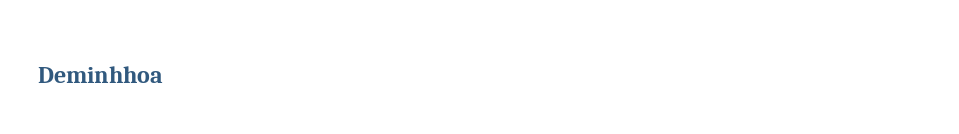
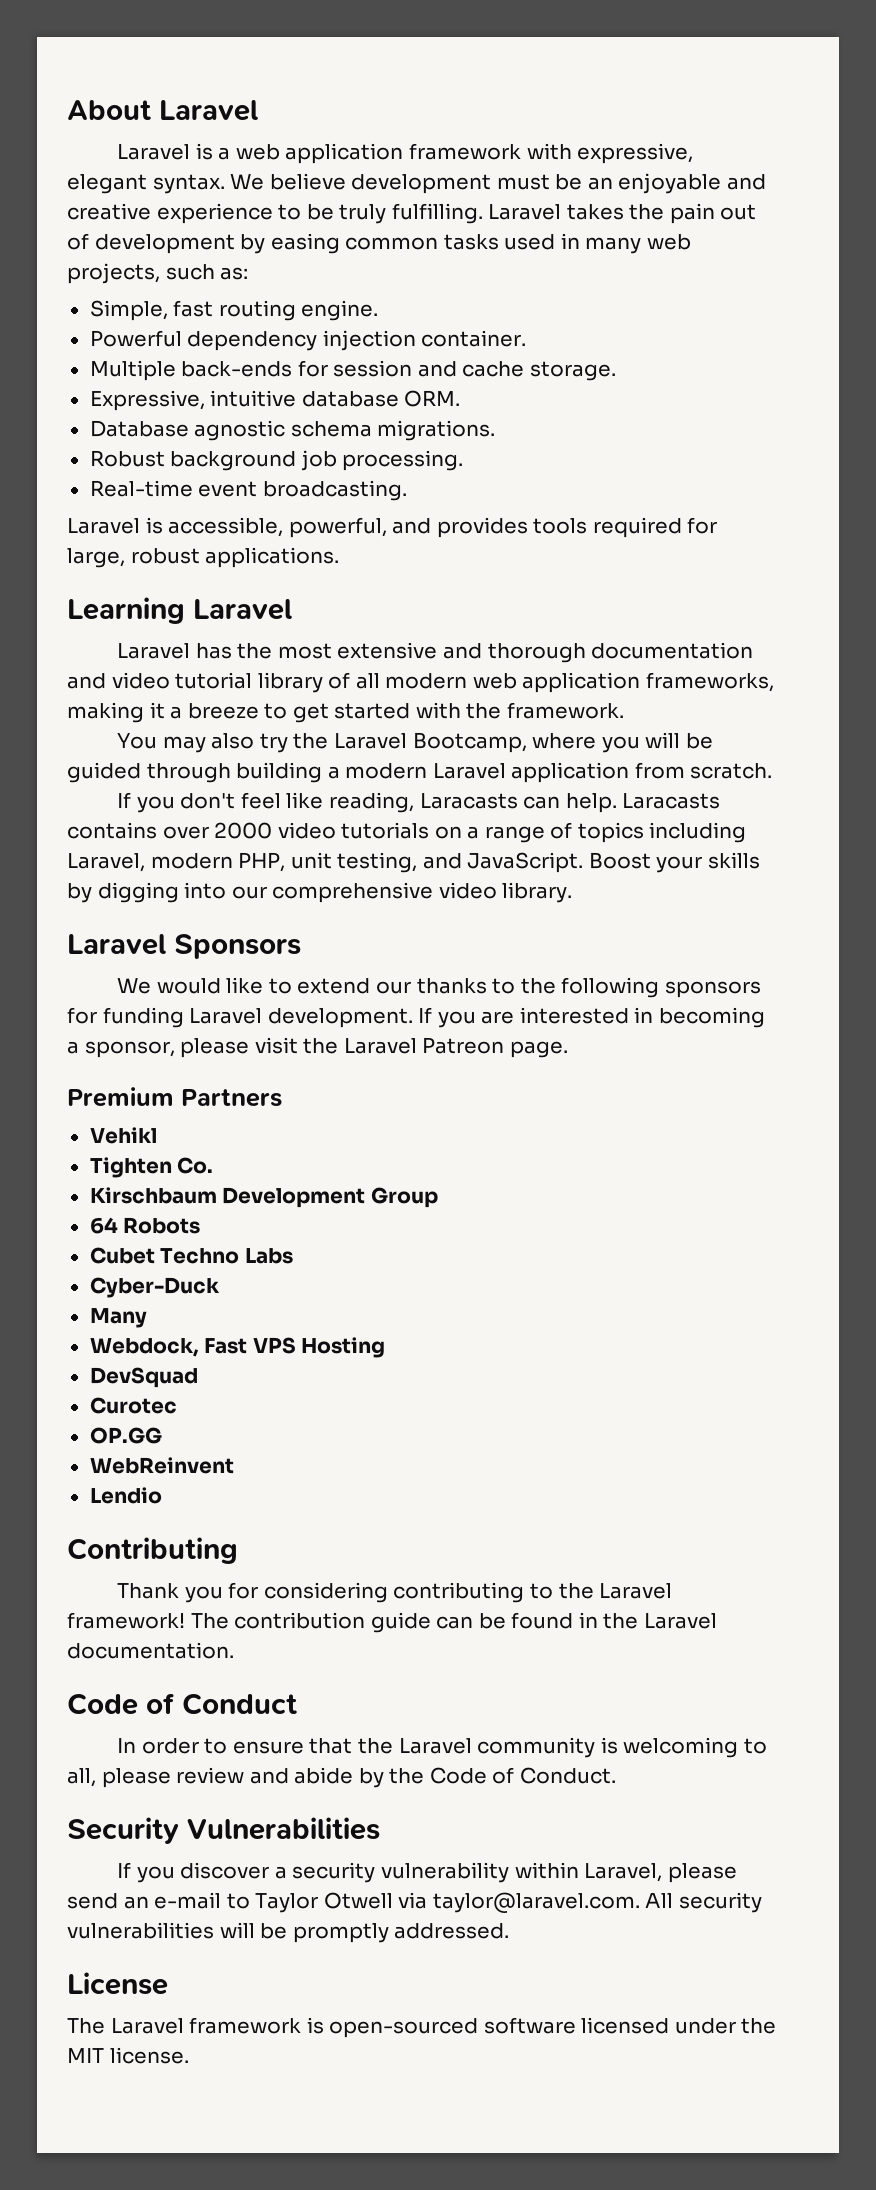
- Deminhhoa
+ About Laravel
+ Laravel is a web application framework with expressive, elegant syntax. We believe development must be an enjoyable and creative experience to be truly fulfilling. Laravel takes the pain out of development by easing common tasks used in many web projects, such as:
+ Simple, fast routing engine.
+ Powerful dependency injection container.
+ Multiple back-ends for session and cache storage.
+ Expressive, intuitive database ORM.
+ Database agnostic schema migrations.
+ Robust background job processing.
+ Real-time event broadcasting.
+ Laravel is accessible, powerful, and provides tools required for large, robust applications.
+ Learning Laravel
+ Laravel has the most extensive and thorough documentation and video tutorial library of all modern web application frameworks, making it a breeze to get started with the framework.
+ You may also try the Laravel Bootcamp, where you will be guided through building a modern Laravel application from scratch.
+ If you don't feel like reading, Laracasts can help. Laracasts contains over 2000 video tutorials on a range of topics including Laravel, modern PHP, unit testing, and JavaScript. Boost your skills by digging into our comprehensive video library.
+ Laravel Sponsors
+ We would like to extend our thanks to the following sponsors for funding Laravel development. If you are interested in becoming a sponsor, please visit the Laravel Patreon page.
+ Premium Partners
+ Vehikl
+ Tighten Co.
+ Kirschbaum Development Group
+ 64 Robots
+ Cubet Techno Labs
+ Cyber-Duck
+ Many
+ Webdock, Fast VPS Hosting
+ DevSquad
+ Curotec
+ OP.GG
+ WebReinvent
+ Lendio
+ Contributing
+ Thank you for considering contributing to the Laravel framework! The contribution guide can be found in the Laravel documentation.
+ Code of Conduct
+ In order to ensure that the Laravel community is welcoming to all, please review and abide by the Code of Conduct.
+ Security Vulnerabilities
+ If you discover a security vulnerability within Laravel, please send an e-mail to Taylor Otwell via taylor@laravel.com. All security vulnerabilities will be promptly addressed.
+ License
+ The Laravel framework is open-sourced software licensed under the MIT license.

